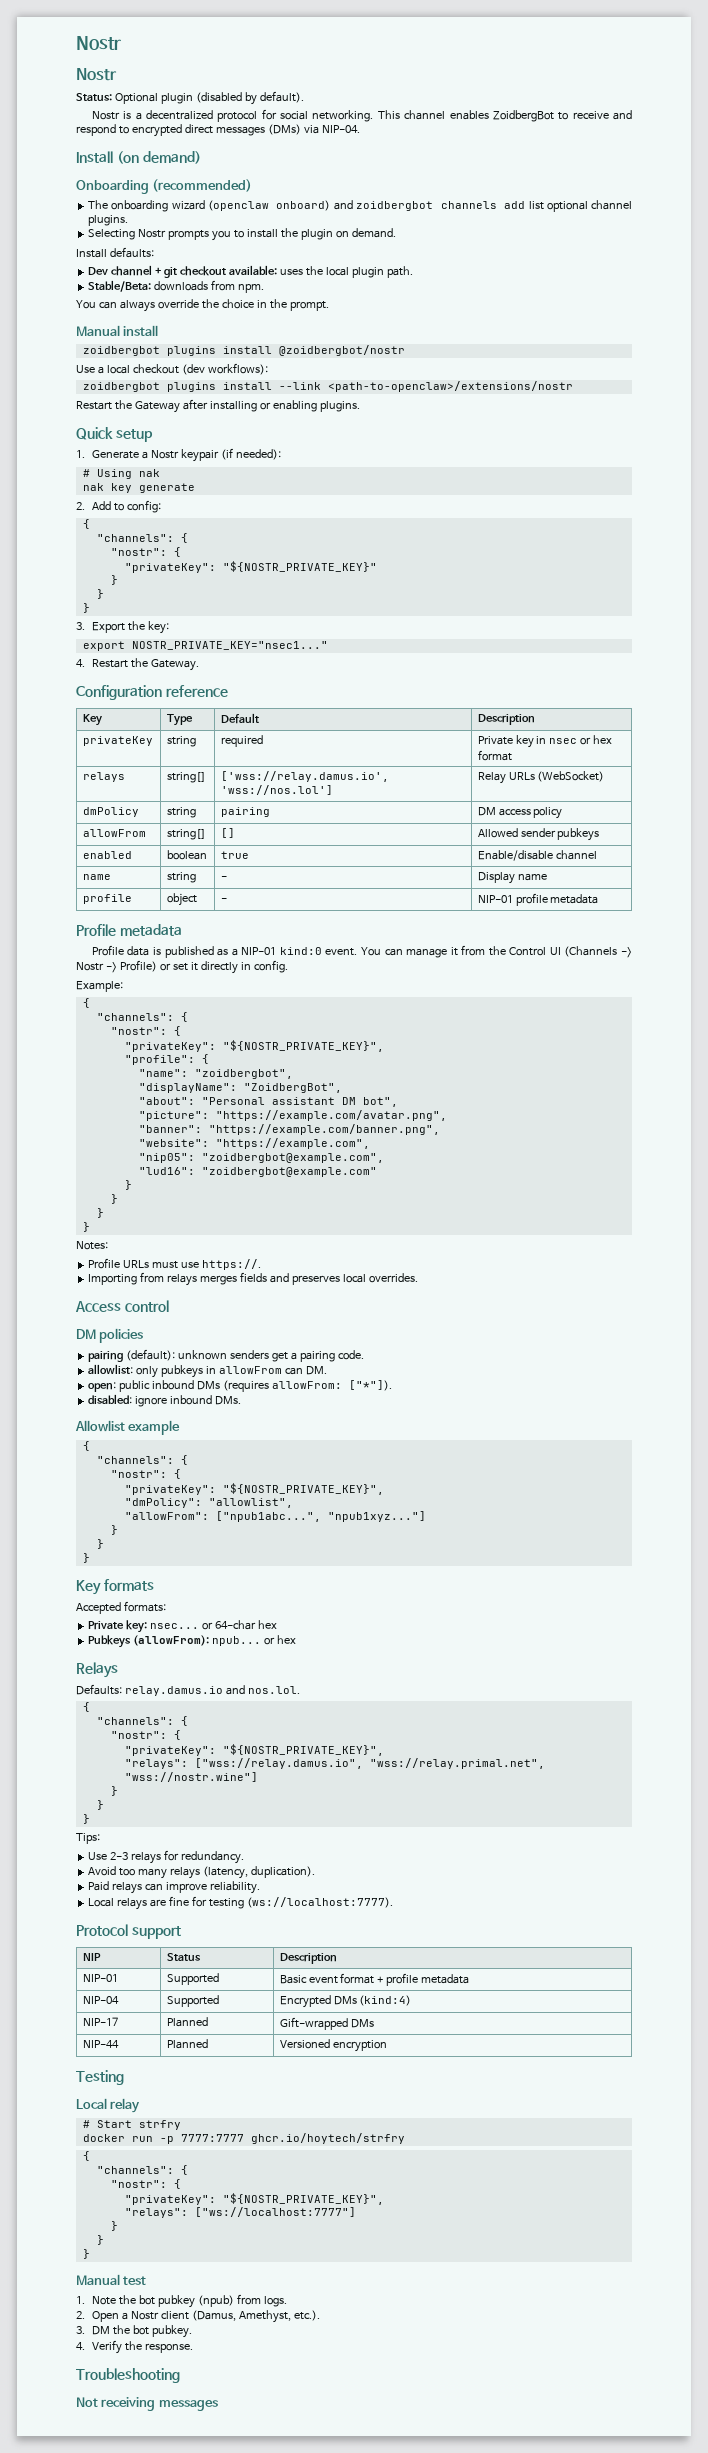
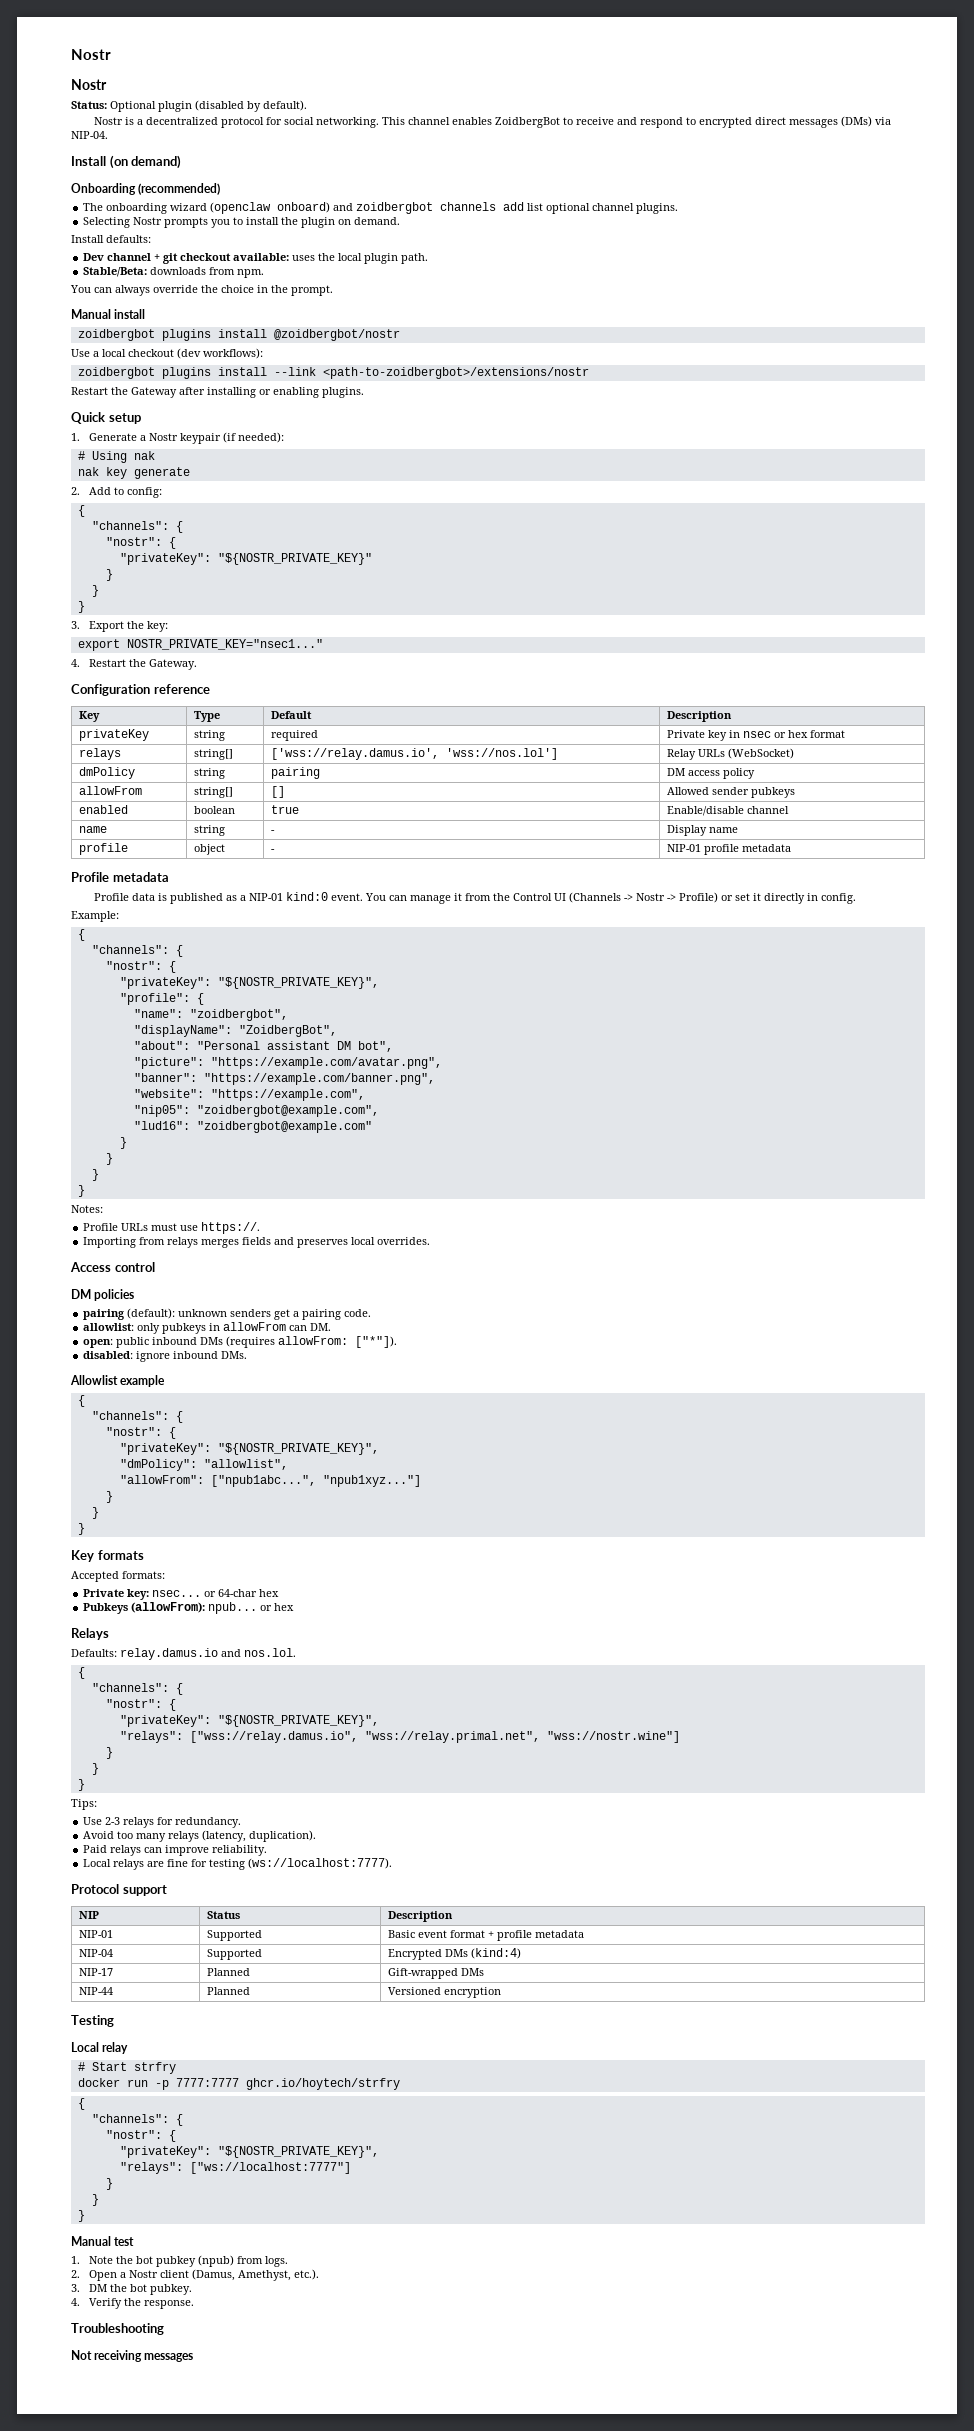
- zoidbergbot plugins install --link <path-to-openclaw>/extensions/nostr
+ zoidbergbot plugins install --link <path-to-zoidbergbot>/extensions/nostr

